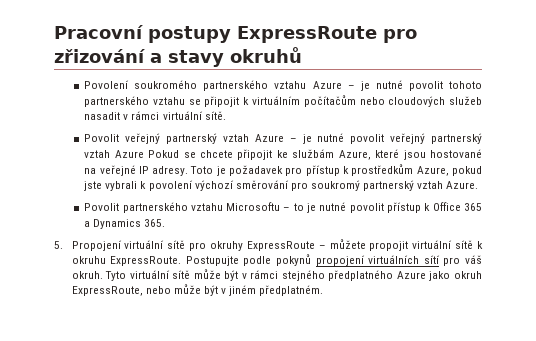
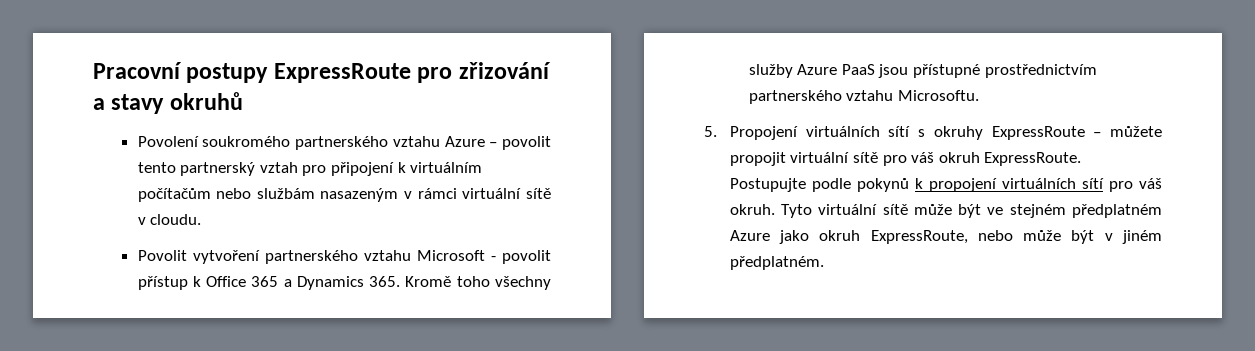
- Povolení soukromého partnerského vztahu Azure – je nutné povolit tohoto partnerského vztahu se připojit k virtuálním počítačům nebo cloudových služeb nasadit v rámci virtuální sítě.
- Povolit veřejný partnerský vztah Azure – je nutné povolit veřejný partnerský vztah Azure Pokud se chcete připojit ke službám Azure, které jsou hostované na veřejné IP adresy. Toto je požadavek pro přístup k prostředkům Azure, pokud jste vybrali k povolení výchozí směrování pro soukromý partnerský vztah Azure.
- Povolit partnerského vztahu Microsoftu – to je nutné povolit přístup k Office 365 a Dynamics 365.
+ Povolení soukromého partnerského vztahu Azure – povolit tento partnerský vztah pro připojení k virtuálním počítačům nebo službám nasazeným v rámci virtuální sítě v cloudu.
+ Povolit vytvoření partnerského vztahu Microsoft - povolit přístup k Office 365 a Dynamics 365. Kromě toho všechny služby Azure PaaS jsou přístupné prostřednictvím partnerského vztahu Microsoftu.
- 5. Propojení virtuální sítě pro okruhy ExpressRoute – můžete propojit virtuální sítě k okruhu ExpressRoute.
+ 5. Propojení virtuálních sítí s okruhy ExpressRoute – můžete propojit virtuální sítě pro váš okruh ExpressRoute.
- Postupujte podle pokynů propojení virtuálních sítí pro váš okruh.
+ Postupujte podle pokynů k propojení virtuálních sítí pro váš okruh.
- Tyto virtuální sítě může být v rámci stejného předplatného Azure jako okruh ExpressRoute, nebo může být v jiném předplatném.
+ Tyto virtuální sítě může být ve stejném předplatném Azure jako okruh ExpressRoute, nebo může být v jiném předplatném.

